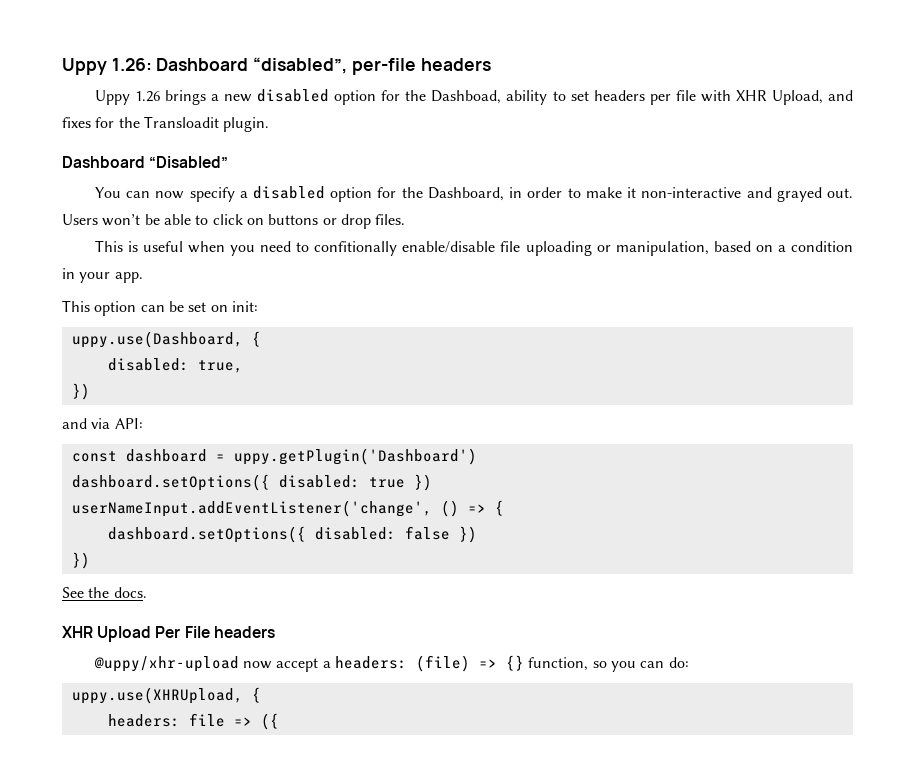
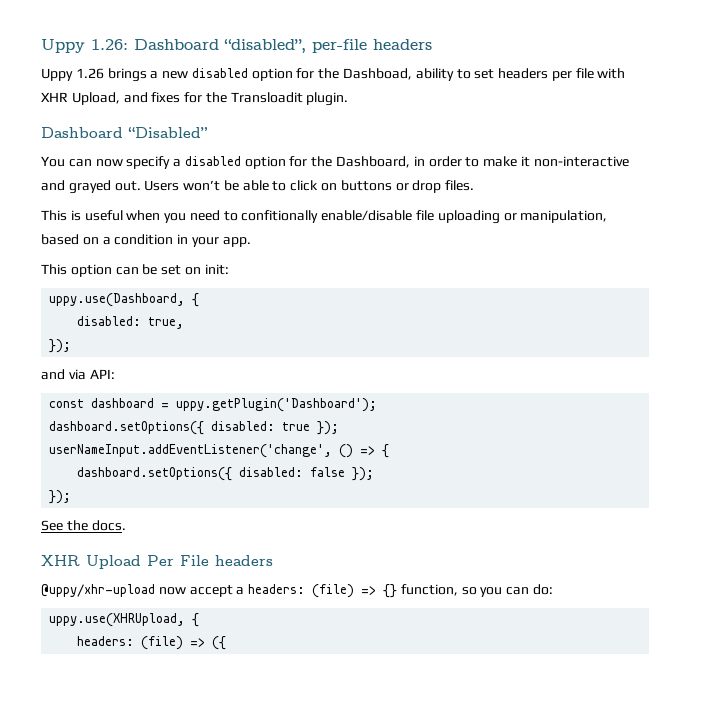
  disabled: true,
- })
+ });
- const dashboard = uppy.getPlugin('Dashboard')
+ const dashboard = uppy.getPlugin('Dashboard');
- dashboard.setOptions({ disabled: true })
+ dashboard.setOptions({ disabled: true });
- dashboard.setOptions({ disabled: false })
- })
+ dashboard.setOptions({ disabled: false });
+ });
- headers: file => ({
+ headers: (file) => ({

